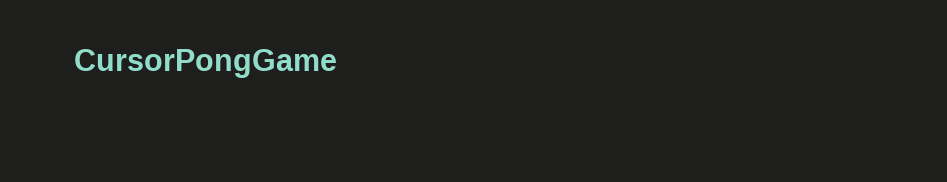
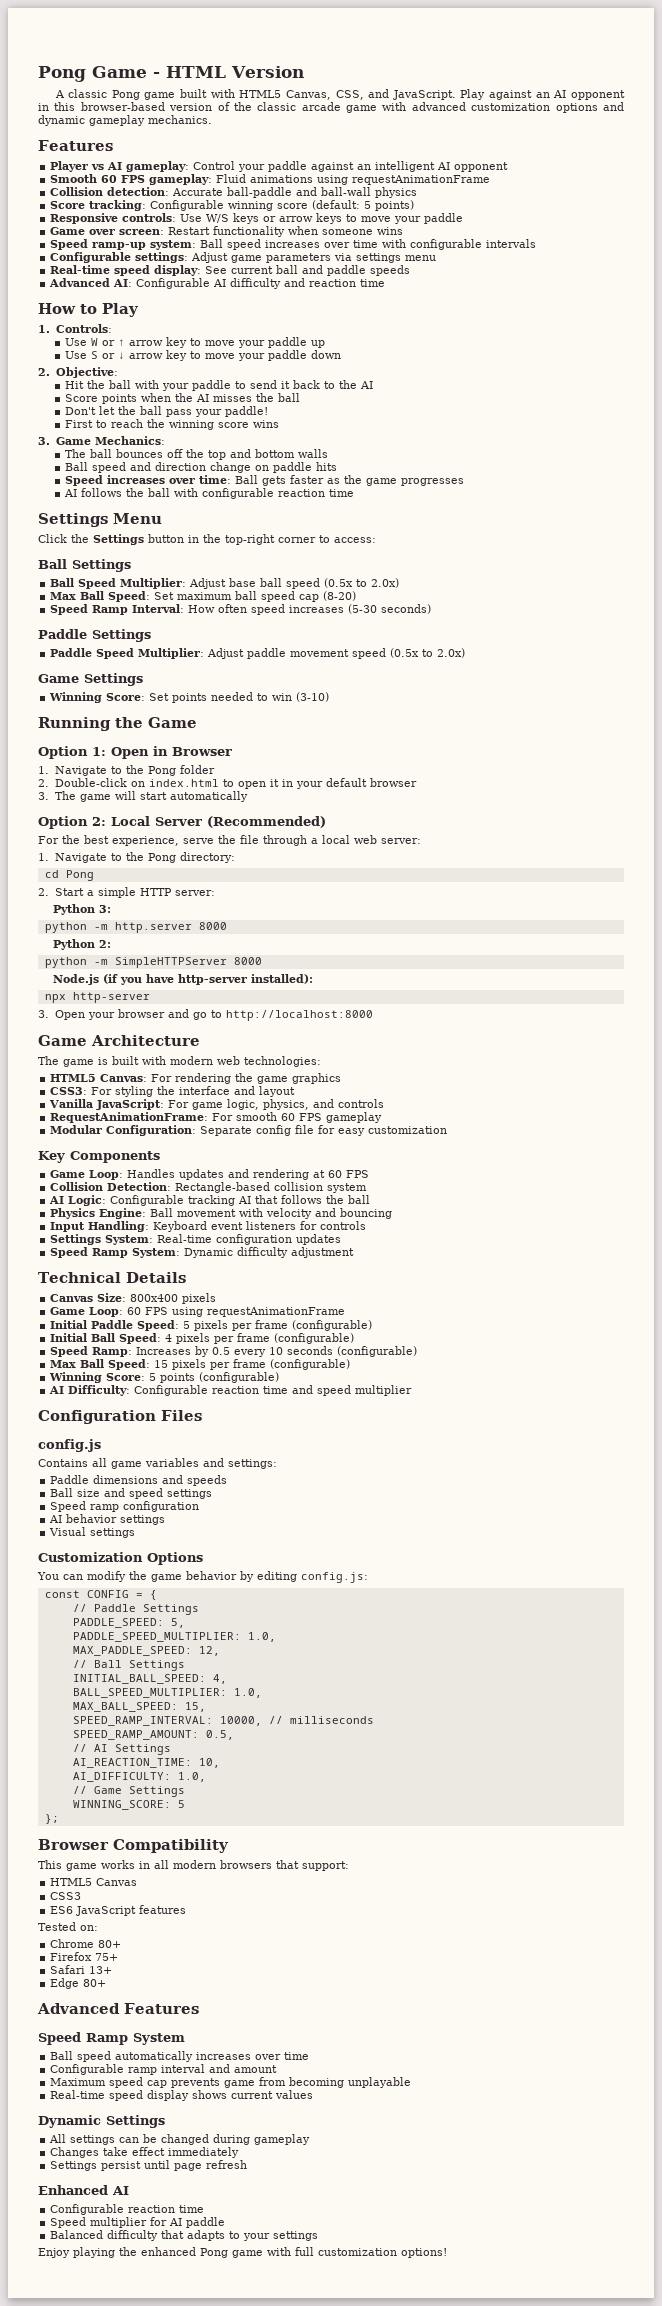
- CursorPongGame
+ Pong Game - HTML Version
+ A classic Pong game built with HTML5 Canvas, CSS, and JavaScript. Play against an AI opponent in this browser-based version of the classic arcade game with advanced customization options and dynamic gameplay mechanics.
+ Features
+ Player vs AI gameplay: Control your paddle against an intelligent AI opponent
+ Smooth 60 FPS gameplay: Fluid animations using requestAnimationFrame
+ Collision detection: Accurate ball-paddle and ball-wall physics
+ Score tracking: Configurable winning score (default: 5 points)
+ Responsive controls: Use W/S keys or arrow keys to move your paddle
+ Game over screen: Restart functionality when someone wins
+ Speed ramp-up system: Ball speed increases over time with configurable intervals
+ Configurable settings: Adjust game parameters via settings menu
+ Real-time speed display: See current ball and paddle speeds
+ Advanced AI: Configurable AI difficulty and reaction time
+ How to Play
+ 1. Controls:
+ Use W or ↑ arrow key to move your paddle up
+ Use S or ↓ arrow key to move your paddle down
+ 2. Objective:
+ Hit the ball with your paddle to send it back to the AI
+ Score points when the AI misses the ball
+ Don't let the ball pass your paddle!
+ First to reach the winning score wins
+ 3. Game Mechanics:
+ The ball bounces off the top and bottom walls
+ Ball speed and direction change on paddle hits
+ Speed increases over time: Ball gets faster as the game progresses
+ AI follows the ball with configurable reaction time
+ Settings Menu
+ Click the Settings button in the top-right corner to access:
+ Ball Settings
+ Ball Speed Multiplier: Adjust base ball speed (0.5x to 2.0x)
+ Max Ball Speed: Set maximum ball speed cap (8-20)
+ Speed Ramp Interval: How often speed increases (5-30 seconds)
+ Paddle Settings
+ Paddle Speed Multiplier: Adjust paddle movement speed (0.5x to 2.0x)
+ Game Settings
+ Winning Score: Set points needed to win (3-10)
+ Running the Game
+ Option 1: Open in Browser
+ 1. Navigate to the Pong folder
+ 2. Double-click on index.html to open it in your default browser
+ 3. The game will start automatically
+ Option 2: Local Server (Recommended)
+ For the best experience, serve the file through a local web server:
+ 1. Navigate to the Pong directory:
+ cd Pong
+ 2. Start a simple HTTP server:
+ Python 3:
+ python -m http.server 8000
+ Python 2:
+ python -m SimpleHTTPServer 8000
+ Node.js (if you have http-server installed):
+ npx http-server
+ 3. Open your browser and go to http://localhost:8000
+ Game Architecture
+ The game is built with modern web technologies:
+ HTML5 Canvas: For rendering the game graphics
+ CSS3: For styling the interface and layout
+ Vanilla JavaScript: For game logic, physics, and controls
+ RequestAnimationFrame: For smooth 60 FPS gameplay
+ Modular Configuration: Separate config file for easy customization
+ Key Components
+ Game Loop: Handles updates and rendering at 60 FPS
+ Collision Detection: Rectangle-based collision system
+ AI Logic: Configurable tracking AI that follows the ball
+ Physics Engine: Ball movement with velocity and bouncing
+ Input Handling: Keyboard event listeners for controls
+ Settings System: Real-time configuration updates
+ Speed Ramp System: Dynamic difficulty adjustment
+ Technical Details
+ Canvas Size: 800x400 pixels
+ Game Loop: 60 FPS using requestAnimationFrame
+ Initial Paddle Speed: 5 pixels per frame (configurable)
+ Initial Ball Speed: 4 pixels per frame (configurable)
+ Speed Ramp: Increases by 0.5 every 10 seconds (configurable)
+ Max Ball Speed: 15 pixels per frame (configurable)
+ Winning Score: 5 points (configurable)
+ AI Difficulty: Configurable reaction time and speed multiplier
+ Configuration Files
+ config.js
+ Contains all game variables and settings:
+ Paddle dimensions and speeds
+ Ball size and speed settings
+ Speed ramp configuration
+ AI behavior settings
+ Visual settings
+ Customization Options
+ You can modify the game behavior by editing config.js:
+ const CONFIG = {
+ // Paddle Settings
+ PADDLE_SPEED: 5,
+ PADDLE_SPEED_MULTIPLIER: 1.0,
+ MAX_PADDLE_SPEED: 12,
+ // Ball Settings
+ INITIAL_BALL_SPEED: 4,
+ BALL_SPEED_MULTIPLIER: 1.0,
+ MAX_BALL_SPEED: 15,
+ SPEED_RAMP_INTERVAL: 10000, // milliseconds
+ SPEED_RAMP_AMOUNT: 0.5,
+ // AI Settings
+ AI_REACTION_TIME: 10,
+ AI_DIFFICULTY: 1.0,
+ // Game Settings
+ WINNING_SCORE: 5
+ };
+ Browser Compatibility
+ This game works in all modern browsers that support:
+ HTML5 Canvas
+ CSS3
+ ES6 JavaScript features
+ Tested on:
+ Chrome 80+
+ Firefox 75+
+ Safari 13+
+ Edge 80+
+ Advanced Features
+ Speed Ramp System
+ Ball speed automatically increases over time
+ Configurable ramp interval and amount
+ Maximum speed cap prevents game from becoming unplayable
+ Real-time speed display shows current values
+ Dynamic Settings
+ All settings can be changed during gameplay
+ Changes take effect immediately
+ Settings persist until page refresh
+ Enhanced AI
+ Configurable reaction time
+ Speed multiplier for AI paddle
+ Balanced difficulty that adapts to your settings
+ Enjoy playing the enhanced Pong game with full customization options!

